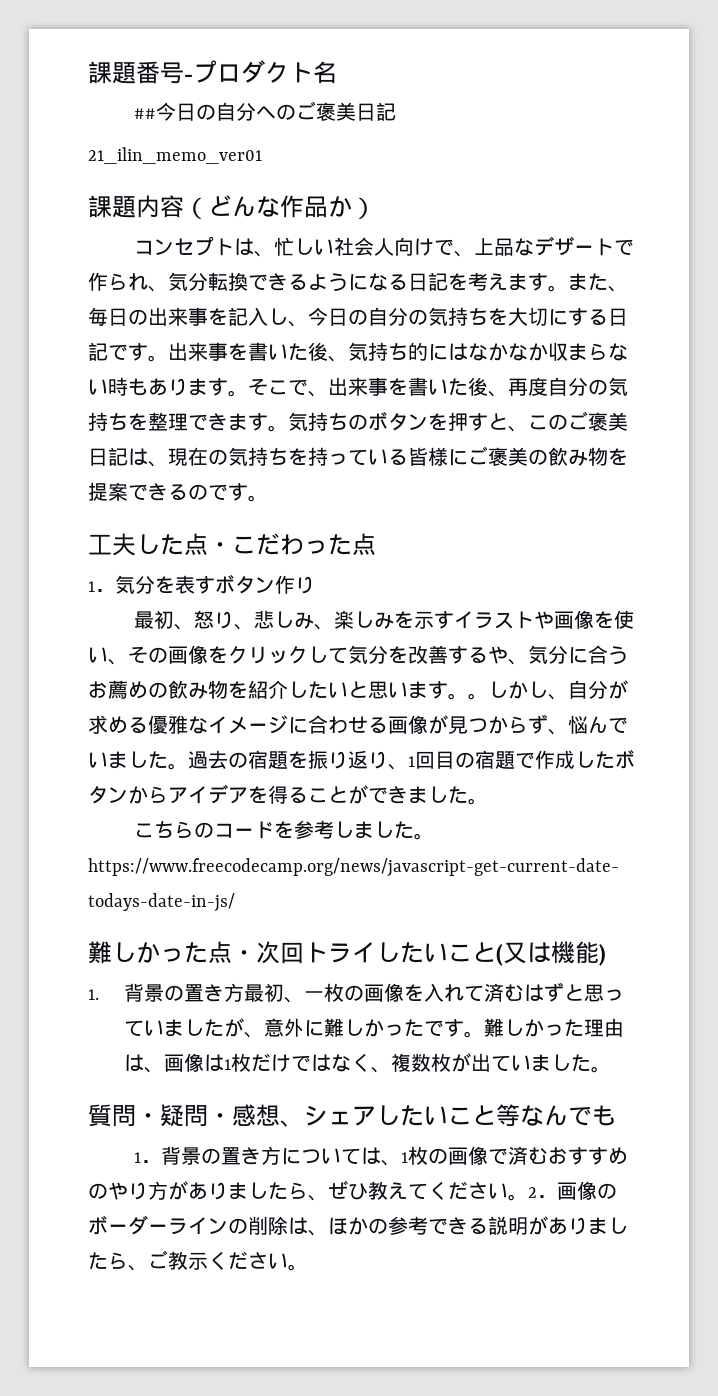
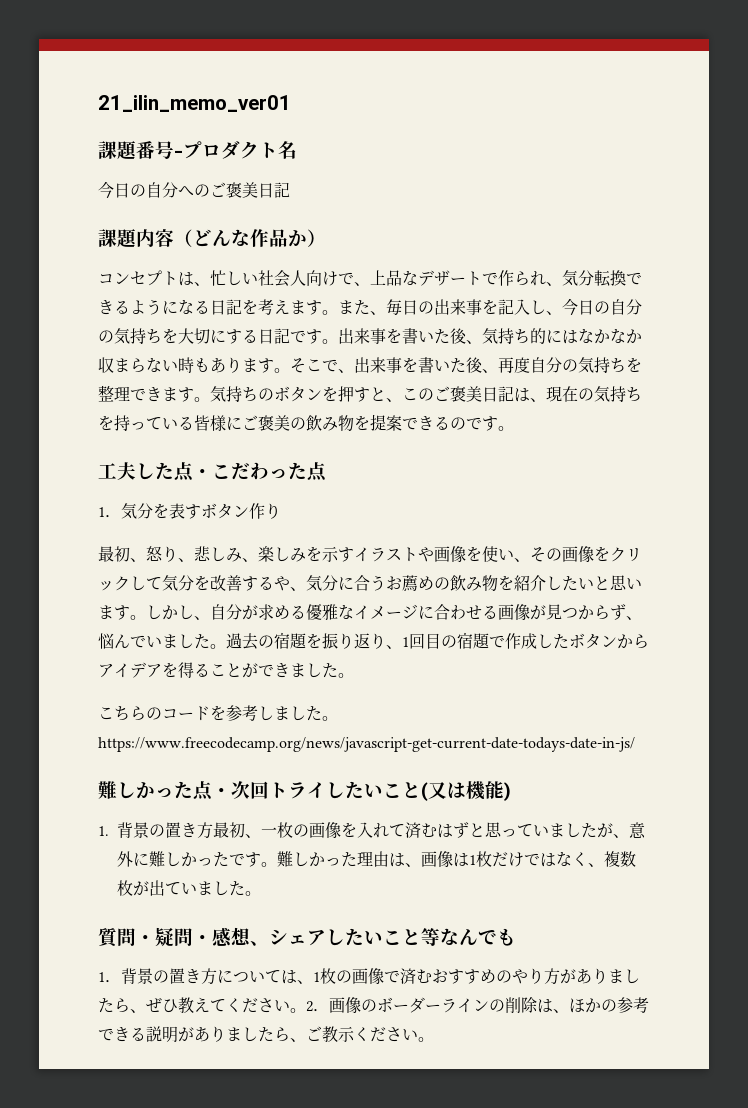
+ 21_ilin_memo_ver01
- ##今日の自分へのご褒美日記
+ 今日の自分へのご褒美日記
- 21_ilin_memo_ver01
- 最初、怒り、悲しみ、楽しみを示すイラストや画像を使い、その画像をクリックして気分を改善するや、気分に合うお薦めの飲み物を紹介したいと思います。。
+ 最初、怒り、悲しみ、楽しみを示すイラストや画像を使い、その画像をクリックして気分を改善するや、気分に合うお薦めの飲み物を紹介したいと思います。

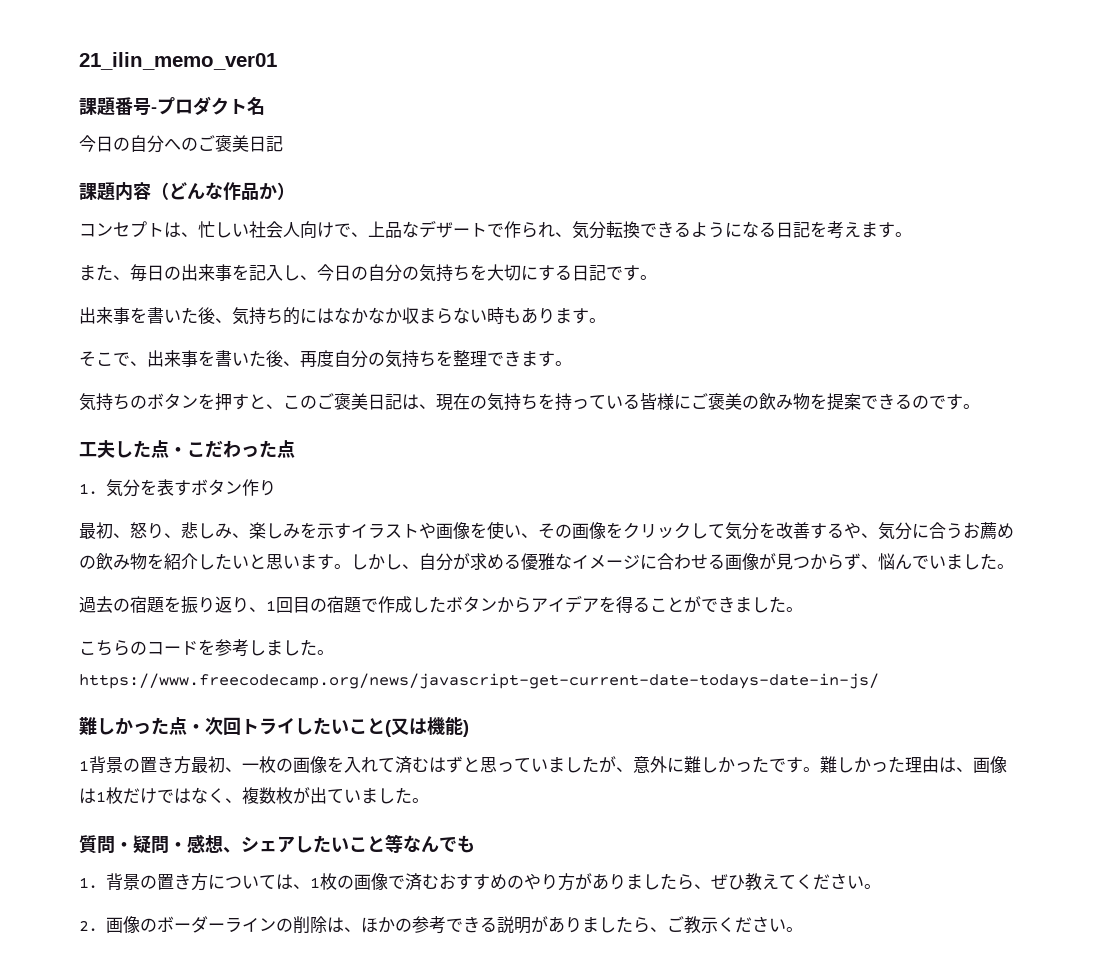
- コンセプトは、忙しい社会人向けで、上品なデザートで作られ、気分転換できるようになる日記を考えます。また、毎日の出来事を記入し、今日の自分の気持ちを大切にする日記です。出来事を書いた後、気持ち的にはなかなか収まらない時もあります。そこで、出来事を書いた後、再度自分の気持ちを整理できます。気持ちのボタンを押すと、このご褒美日記は、現在の気持ちを持っている皆様にご褒美の飲み物を提案できるのです。
+ コンセプトは、忙しい社会人向けで、上品なデザートで作られ、気分転換できるようになる日記を考えます。
+ また、毎日の出来事を記入し、今日の自分の気持ちを大切にする日記です。
+ 出来事を書いた後、気持ち的にはなかなか収まらない時もあります。
+ そこで、出来事を書いた後、再度自分の気持ちを整理できます。
+ 気持ちのボタンを押すと、このご褒美日記は、現在の気持ちを持っている皆様にご褒美の飲み物を提案できるのです。
- しかし、自分が求める優雅なイメージに合わせる画像が見つからず、悩んでいました。過去の宿題を振り返り、1回目の宿題で作成したボタンからアイデアを得ることができました。
+ しかし、自分が求める優雅なイメージに合わせる画像が見つからず、悩んでいました。
+ 過去の宿題を振り返り、1回目の宿題で作成したボタンからアイデアを得ることができました。
- 1.背景の置き方最初、一枚の画像を入れて済むはずと思っていましたが、意外に難しかったです。
+ 1背景の置き方最初、一枚の画像を入れて済むはずと思っていましたが、意外に難しかったです。
- 1．背景の置き方については、1枚の画像で済むおすすめのやり方がありましたら、ぜひ教えてください。2．画像のボーダーラインの削除は、ほかの参考できる説明がありましたら、ご教示ください。
+ 1．背景の置き方については、1枚の画像で済むおすすめのやり方がありましたら、ぜひ教えてください。
+ 2．画像のボーダーラインの削除は、ほかの参考できる説明がありましたら、ご教示ください。

